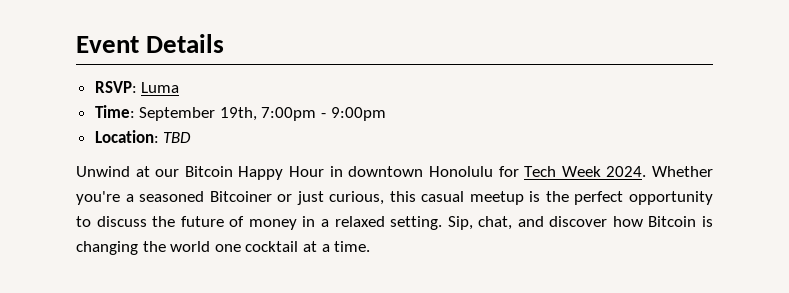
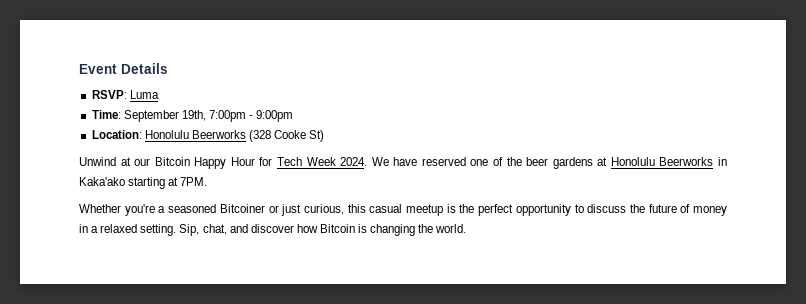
- Location: TBD
+ Location: Honolulu Beerworks (328 Cooke St)
- Unwind at our Bitcoin Happy Hour in downtown Honolulu for Tech Week 2024. Whether you're a seasoned Bitcoiner or just curious, this casual meetup is the perfect opportunity to discuss the future of money in a relaxed setting.
+ Unwind at our Bitcoin Happy Hour for Tech Week 2024. We have reserved one of the beer gardens at Honolulu Beerworks in Kaka'ako starting at 7PM.
+ Whether you're a seasoned Bitcoiner or just curious, this casual meetup is the perfect opportunity to discuss the future of money in a relaxed setting.
- Sip, chat, and discover how Bitcoin is changing the world one cocktail at a time.
+ Sip, chat, and discover how Bitcoin is changing the world.

